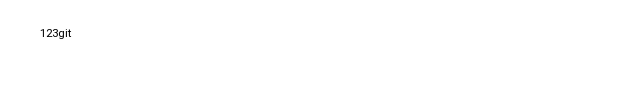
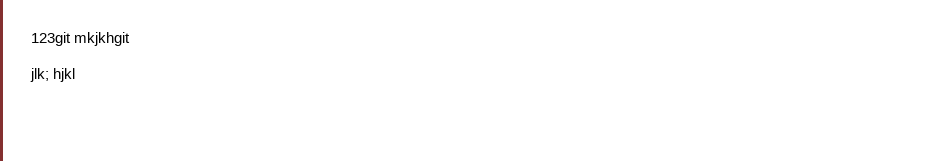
- 123git
+ 123git mkjkhgit
+ jlk; hjkl

